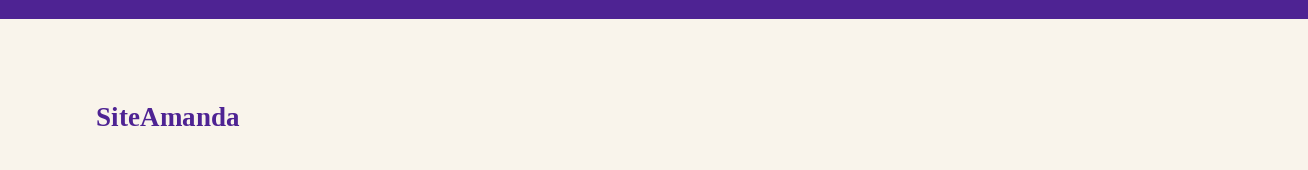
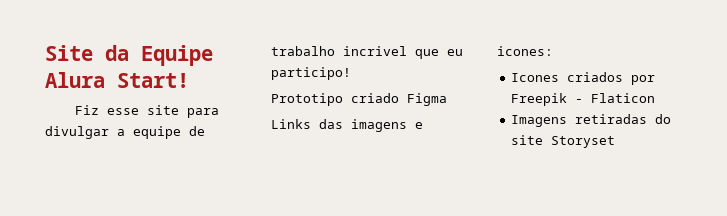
- SiteAmanda
+ Site da Equipe Alura Start!
+ Fiz esse site para divulgar a equipe de trabalho incrivel que eu participo!
+ Prototipo criado Figma
+ Links das imagens e icones:
+ Icones criados por Freepik - Flaticon
+ Imagens retiradas do site Storyset

